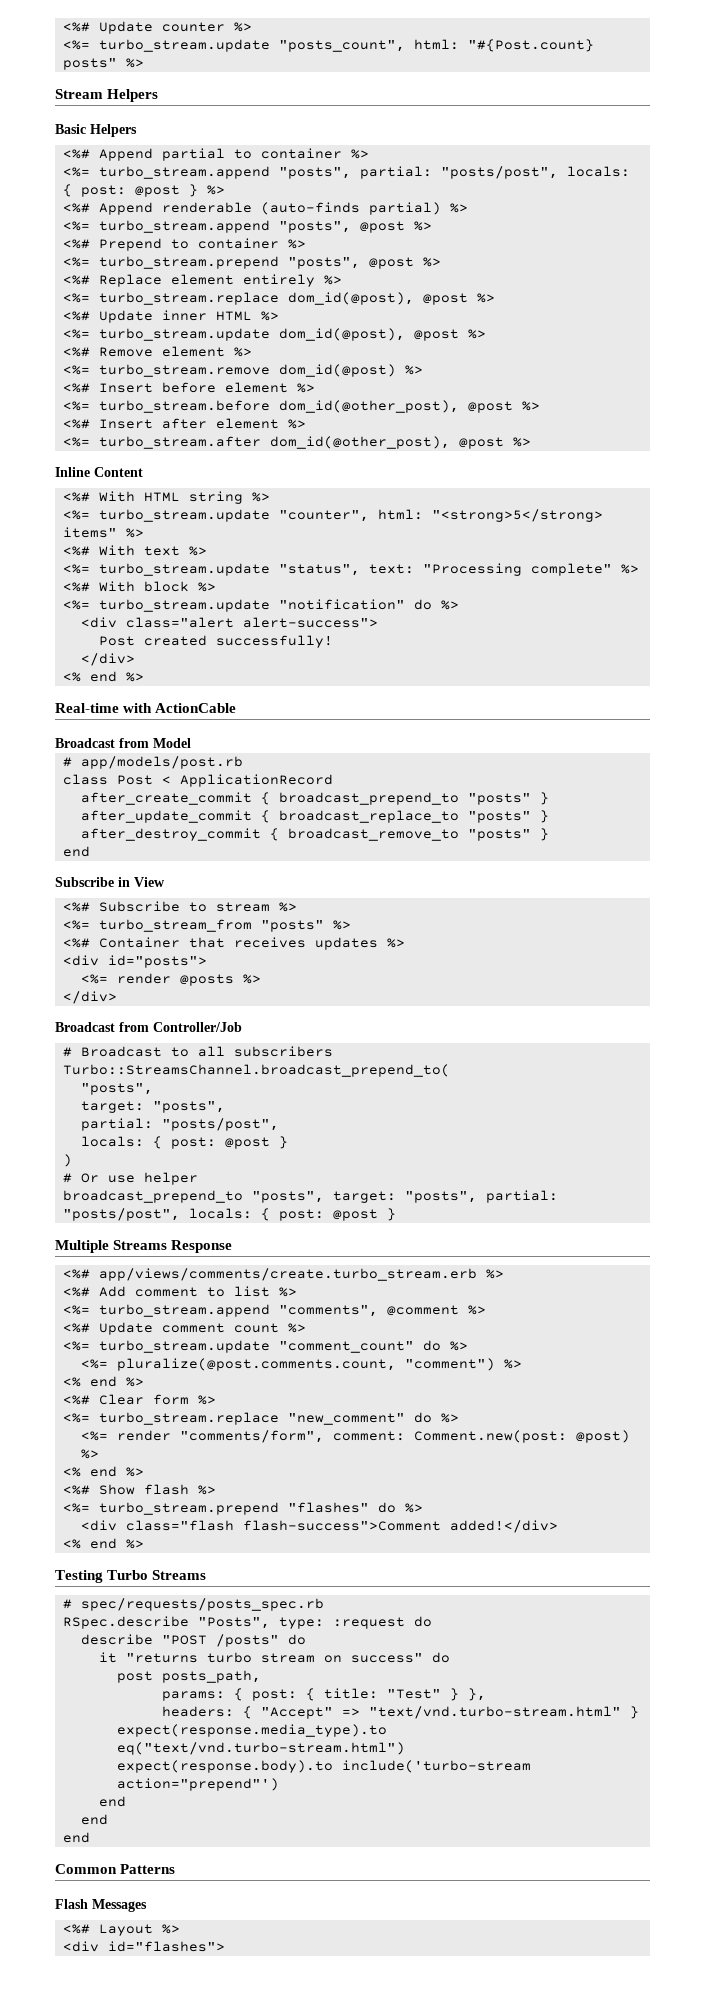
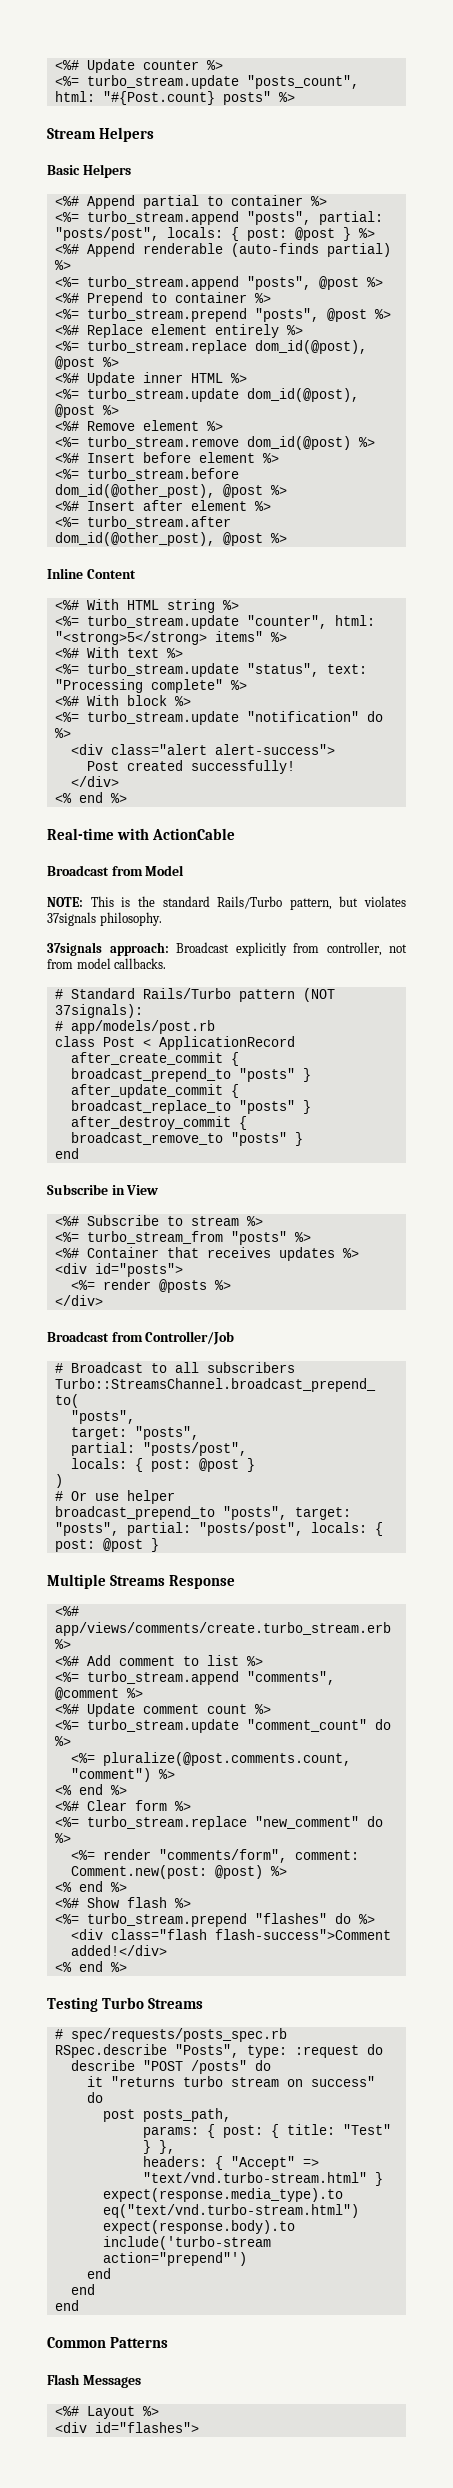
+ NOTE: This is the standard Rails/Turbo pattern, but violates 37signals philosophy.
+ 37signals approach: Broadcast explicitly from controller, not from model callbacks.
+ # Standard Rails/Turbo pattern (NOT 37signals):

